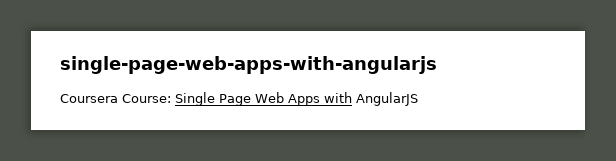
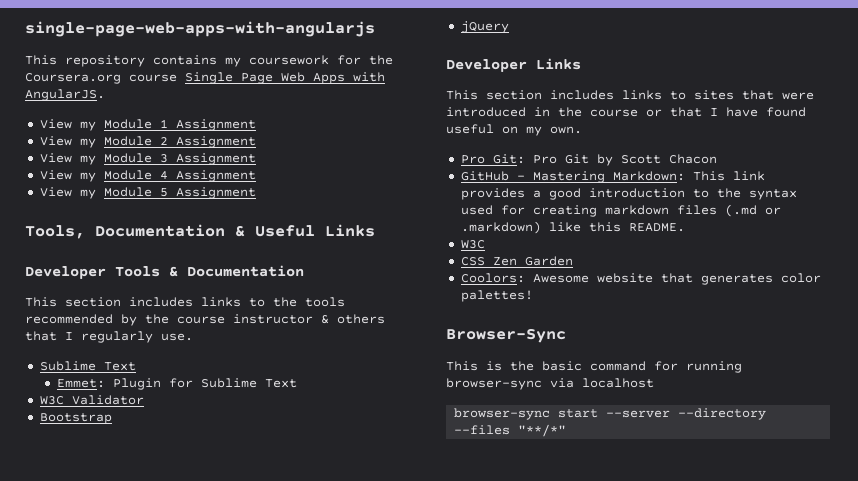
- Coursera Course: Single Page Web Apps with AngularJS
+ This repository contains my coursework for the Coursera.org course Single Page Web Apps with AngularJS.
+ View my Module 1 Assignment
+ View my Module 2 Assignment
+ View my Module 3 Assignment
+ View my Module 4 Assignment
+ View my Module 5 Assignment
+ Tools, Documentation & Useful Links
+ Developer Tools & Documentation
+ This section includes links to the tools recommended by the course instructor & others that I regularly use.
+ Sublime Text
+ Emmet: Plugin for Sublime Text
+ W3C Validator
+ Bootstrap
+ jQuery
+ Developer Links
+ This section includes links to sites that were introduced in the course or that I have found useful on my own.
+ Pro Git: Pro Git by Scott Chacon
+ GitHub - Mastering Markdown: This link provides a good introduction to the syntax used for creating markdown files (.md or .markdown) like this README.
+ W3C
+ CSS Zen Garden
+ Coolors: Awesome website that generates color palettes!
+ Browser-Sync
+ This is the basic command for running browser-sync via localhost
+ browser-sync start --server --directory --files "**/*"

